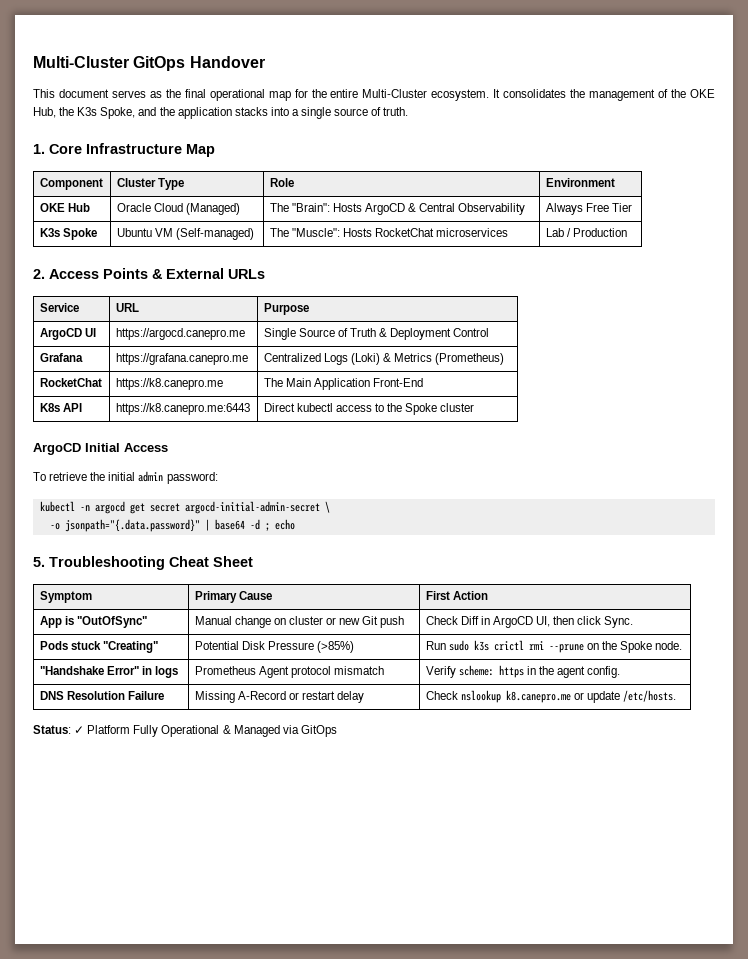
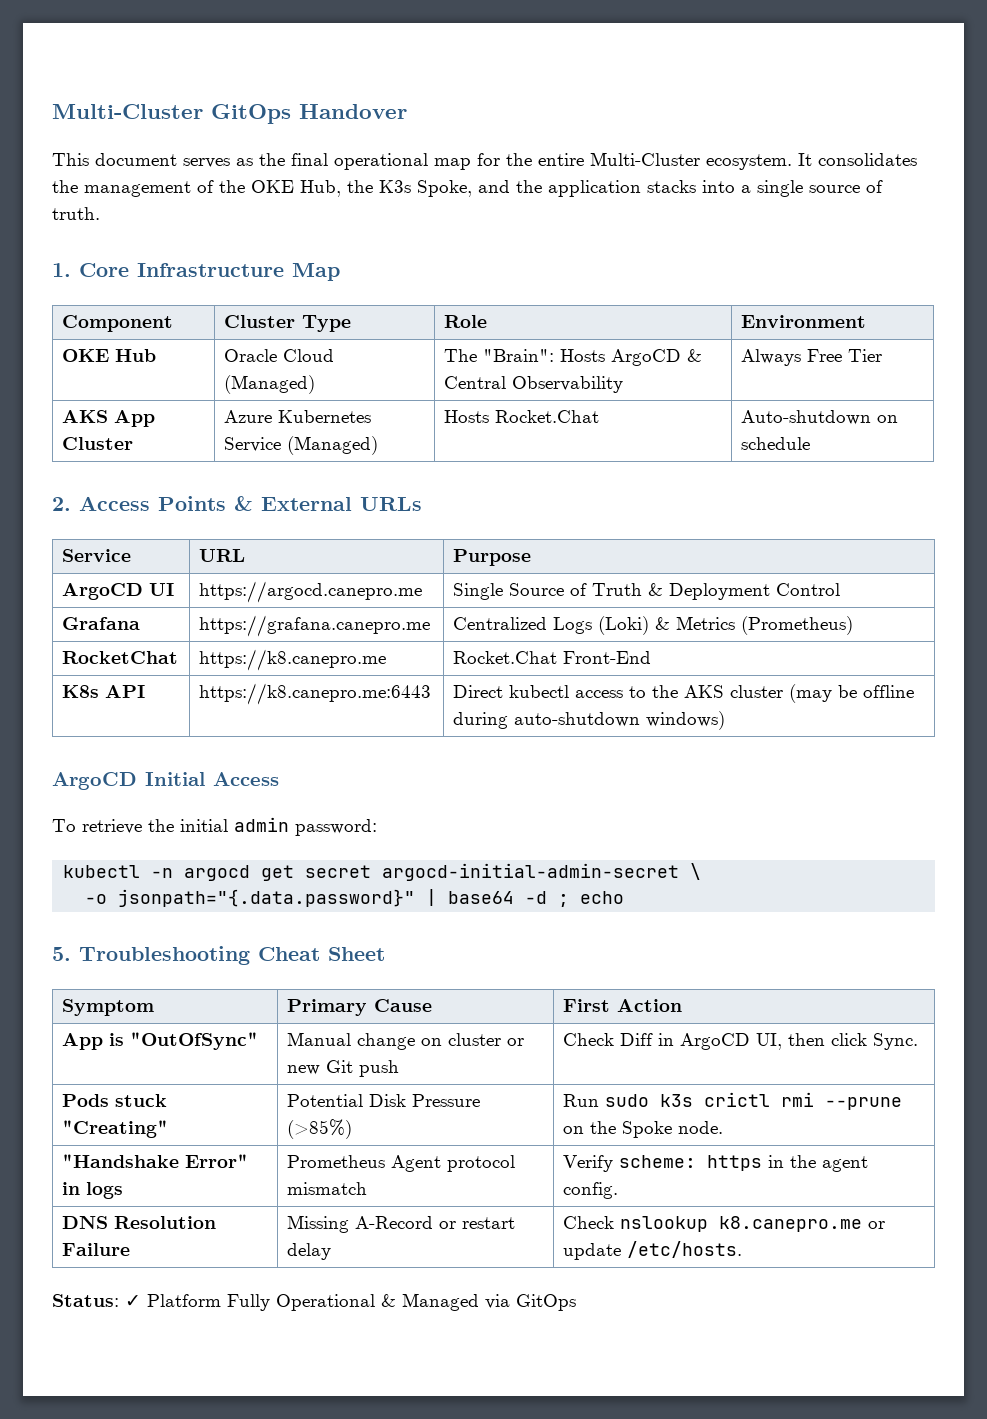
- K3s Spoke | Ubuntu VM (Self-managed) | The "Muscle": Hosts RocketChat microservices | Lab / Production
+ AKS App Cluster | Azure Kubernetes Service (Managed) | Hosts Rocket.Chat | Auto-shutdown on schedule
- RocketChat | https://k8.canepro.me | The Main Application Front-End
+ RocketChat | https://k8.canepro.me | Rocket.Chat Front-End
- K8s API | https://k8.canepro.me:6443 | Direct kubectl access to the Spoke cluster
+ K8s API | https://k8.canepro.me:6443 | Direct kubectl access to the AKS cluster (may be offline during auto-shutdown windows)

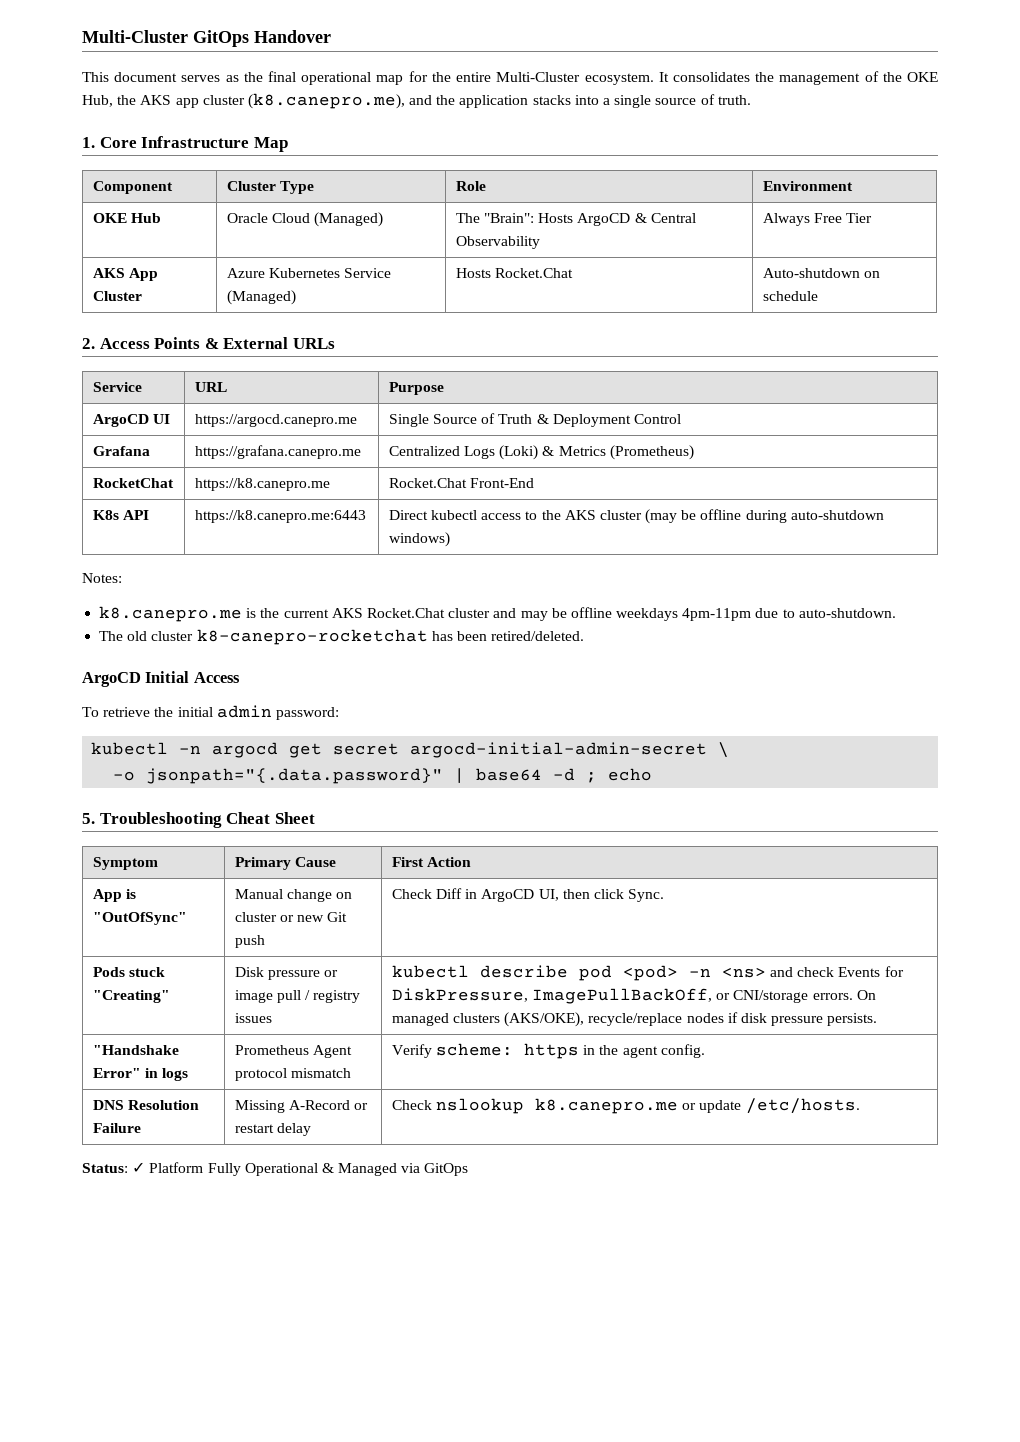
- It consolidates the management of the OKE Hub, the K3s Spoke, and the application stacks into a single source of truth.
+ It consolidates the management of the OKE Hub, the AKS app cluster (k8.canepro.me), and the application stacks into a single source of truth.
+ Notes:
+ k8.canepro.me is the current AKS Rocket.Chat cluster and may be offline weekdays 4pm-11pm due to auto-shutdown.
+ The old cluster k8-canepro-rocketchat has been retired/deleted.
- Pods stuck "Creating" | Potential Disk Pressure (>85%) | Run sudo k3s crictl rmi --prune on the Spoke node.
+ Pods stuck "Creating" | Disk pressure or image pull / registry issues | kubectl describe pod <pod> -n <ns> and check Events for DiskPressure, ImagePullBackOff, or CNI/storage errors. On managed clusters (AKS/OKE), recycle/replace nodes if disk pressure persists.

